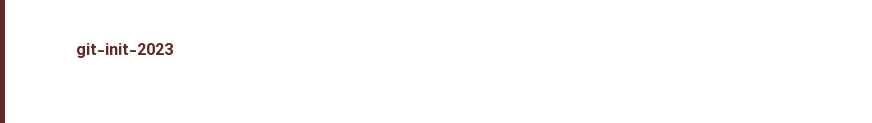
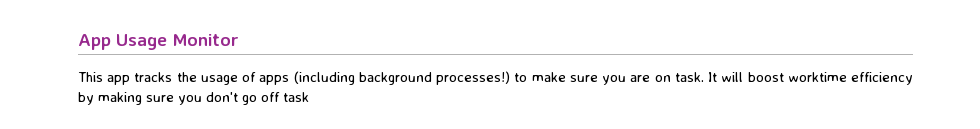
- git-init-2023
+ App Usage Monitor
+ This app tracks the usage of apps (including background processes!) to make sure you are on task. It will boost worktime efficiency by making sure you don't go off task

